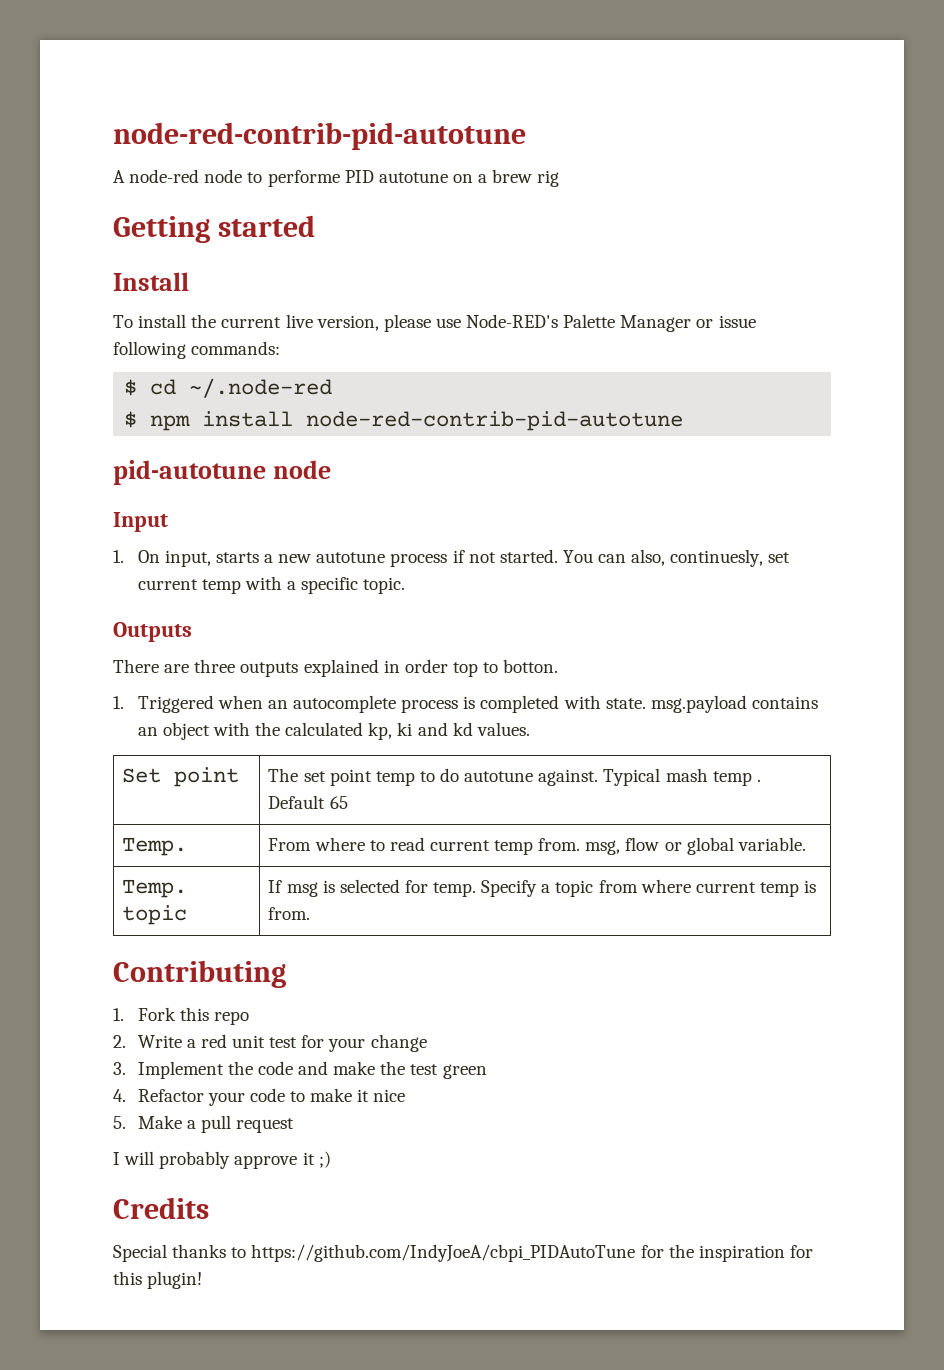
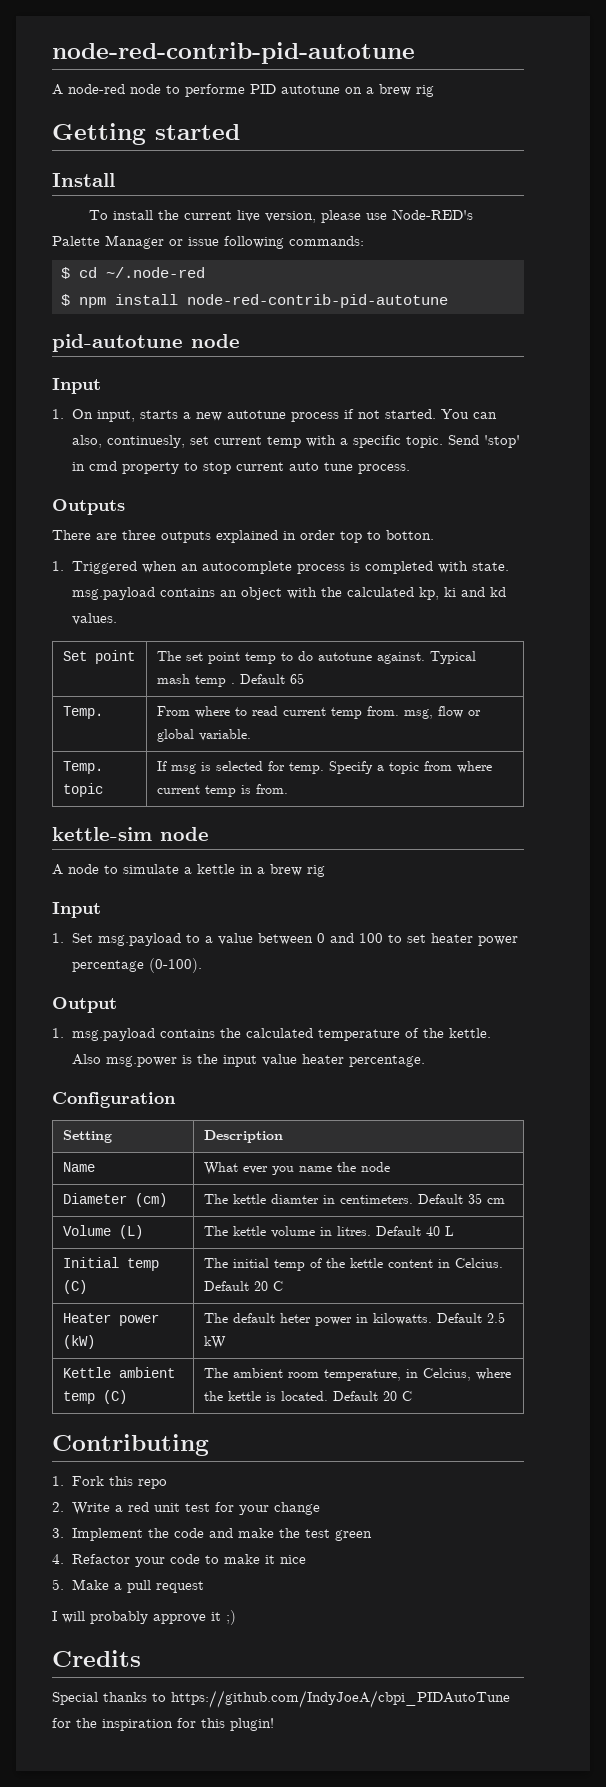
+ Send 'stop' in cmd property to stop current auto tune process.
+ kettle-sim node
+ A node to simulate a kettle in a brew rig
+ Input
+ 1. Set msg.payload to a value between 0 and 100 to set heater power percentage (0-100).
+ Output
+ 1. msg.payload contains the calculated temperature of the kettle. Also msg.power is the input value heater percentage.
+ Configuration
+ Setting | Description
+ Name | What ever you name the node
+ Diameter (cm) | The kettle diamter in centimeters. Default 35 cm
+ Volume (L) | The kettle volume in litres. Default 40 L
+ Initial temp (C) | The initial temp of the kettle content in Celcius. Default 20 C
+ Heater power (kW) | The default heter power in kilowatts. Default 2.5 kW
+ Kettle ambient temp (C) | The ambient room temperature, in Celcius, where the kettle is located. Default 20 C

